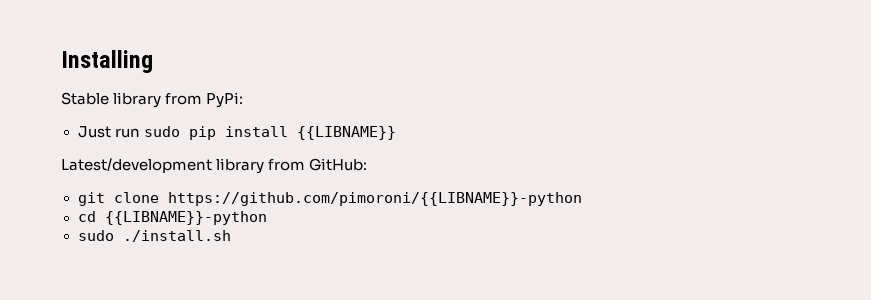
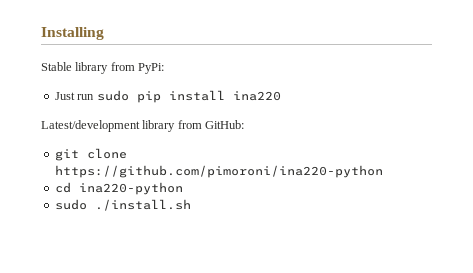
- Just run sudo pip install {{LIBNAME}}
+ Just run sudo pip install ina220
- git clone https://github.com/pimoroni/{{LIBNAME}}-python
+ git clone https://github.com/pimoroni/ina220-python
- cd {{LIBNAME}}-python
+ cd ina220-python

